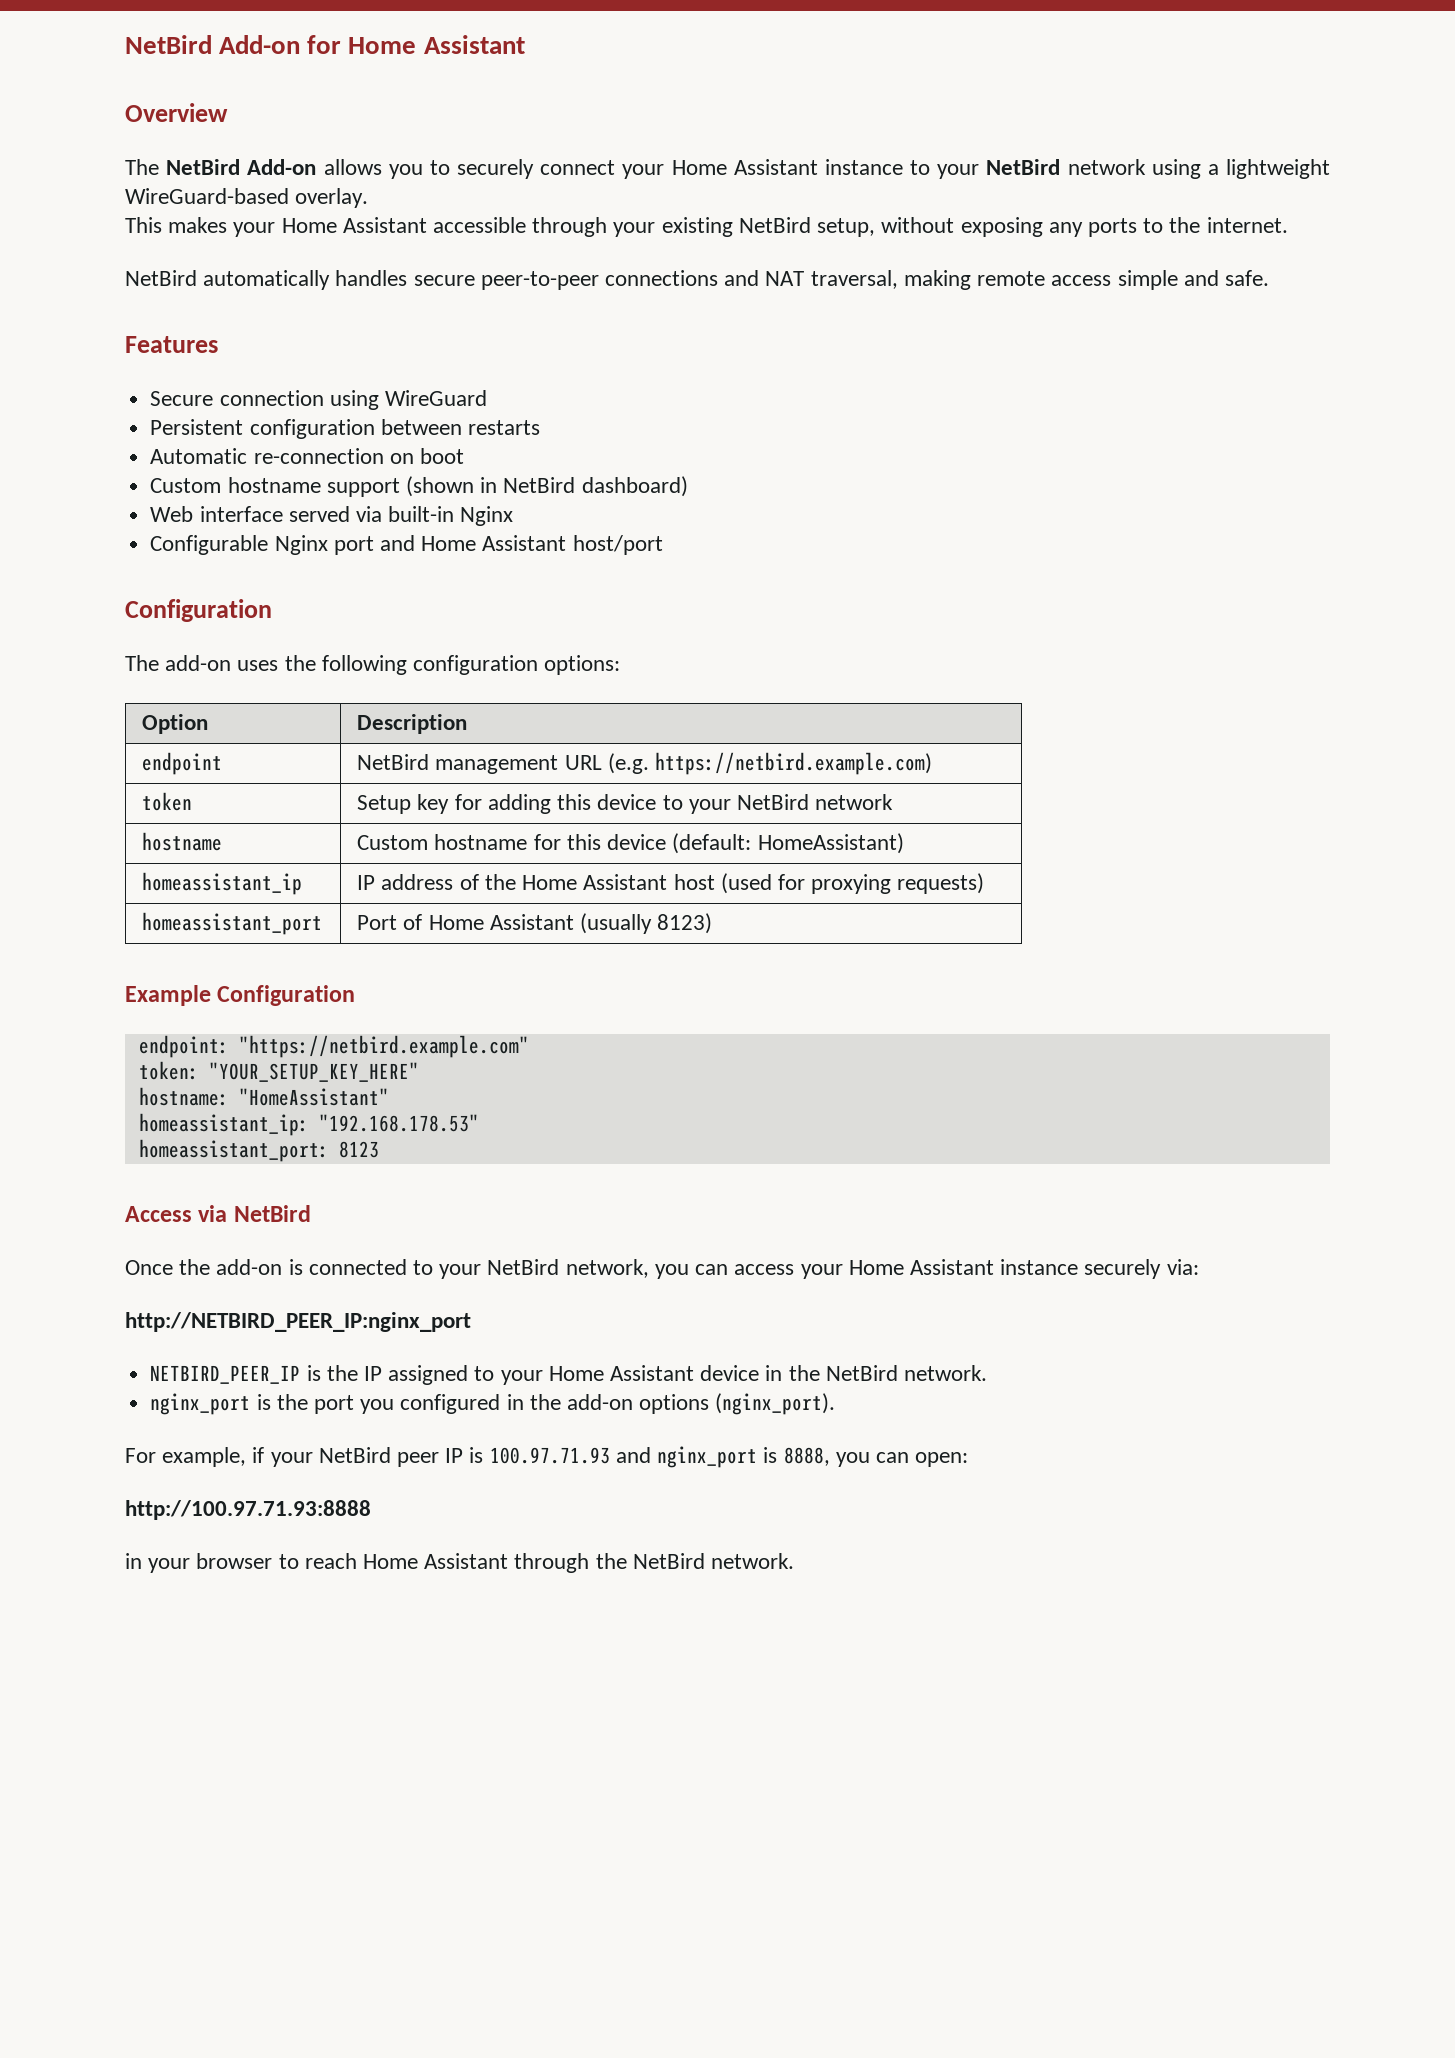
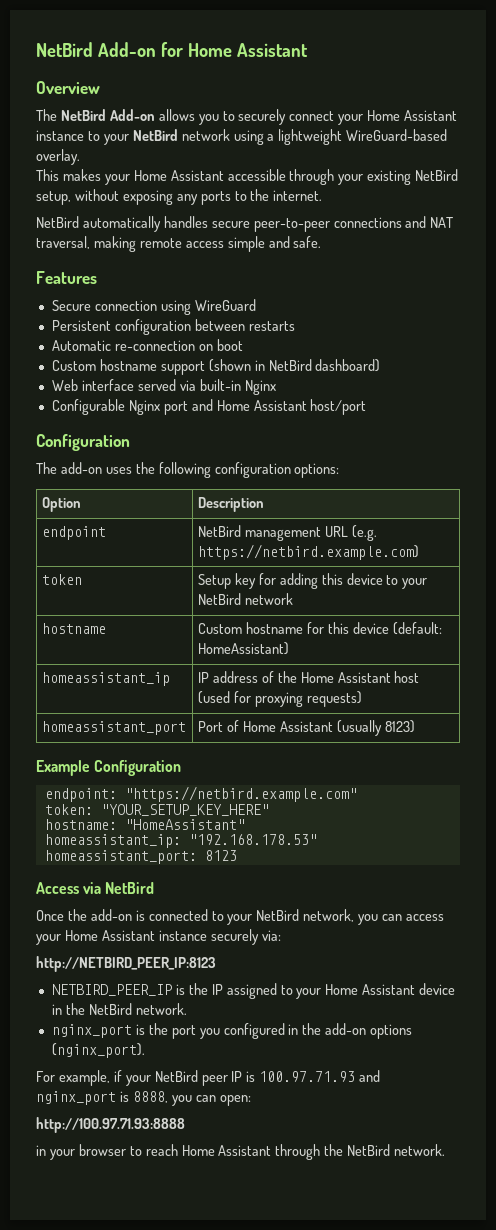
- http://NETBIRD_PEER_IP:nginx_port
+ http://NETBIRD_PEER_IP:8123

